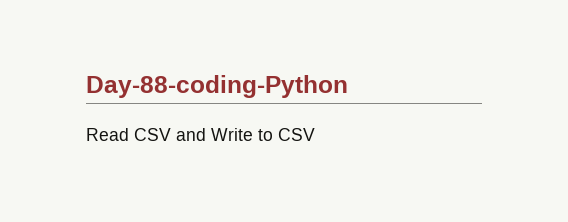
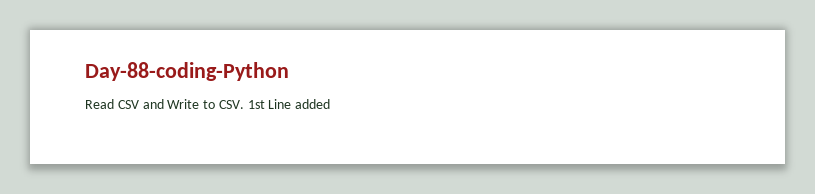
- Read CSV and Write to CSV
+ Read CSV and Write to CSV. 1st Line added

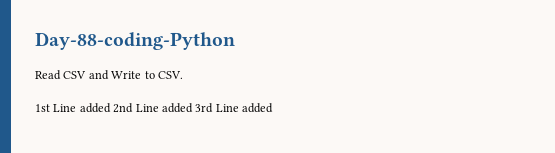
- Read CSV and Write to CSV. 1st Line added
+ Read CSV and Write to CSV.
+ 1st Line added 2nd Line added 3rd Line added

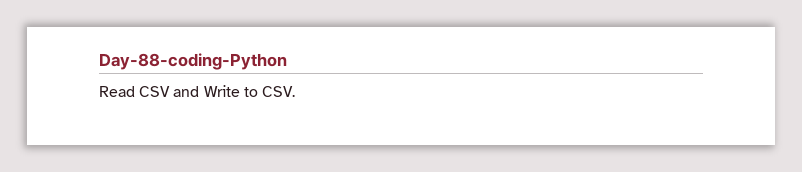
- 1st Line added 2nd Line added 3rd Line added

